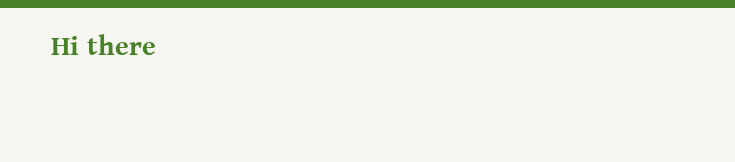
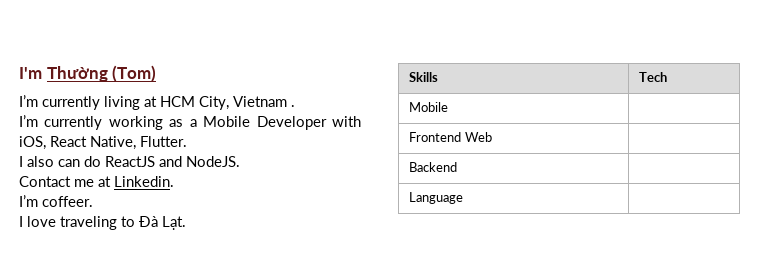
- Hi there
+ I'm Thường (Tom)
+ I’m currently living at HCM City, Vietnam .
+ I’m currently working as a Mobile Developer with iOS, React Native, Flutter.
+ I also can do ReactJS and NodeJS.
+ Contact me at Linkedin.
+ I’m coffeer.
+ I love traveling to Đà Lạt.
+ Skills | Tech
+ Mobile |
+ Frontend Web |
+ Backend |
+ Language |

